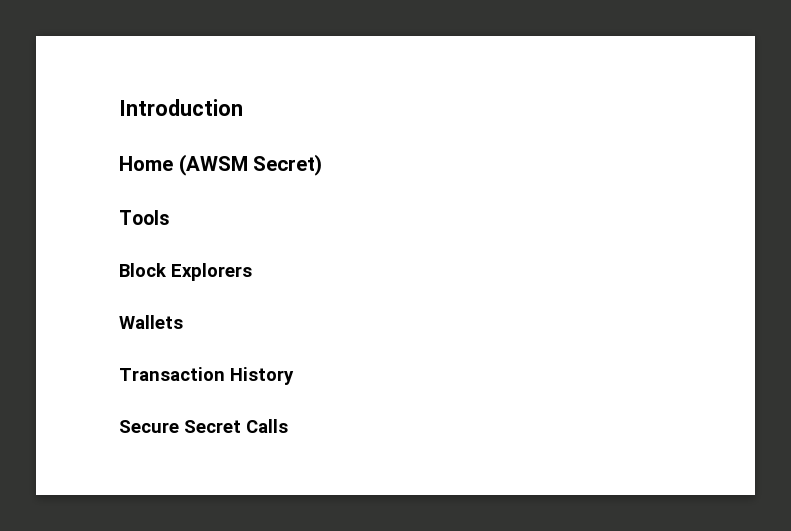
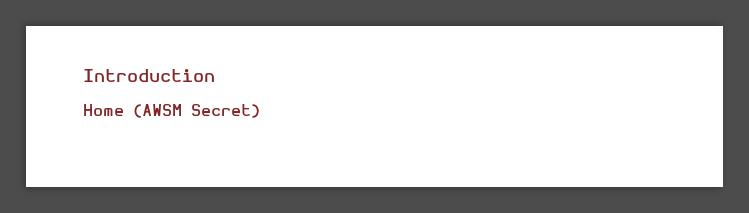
- Tools
- Block Explorers
- Wallets
- Transaction History
- Secure Secret Calls

